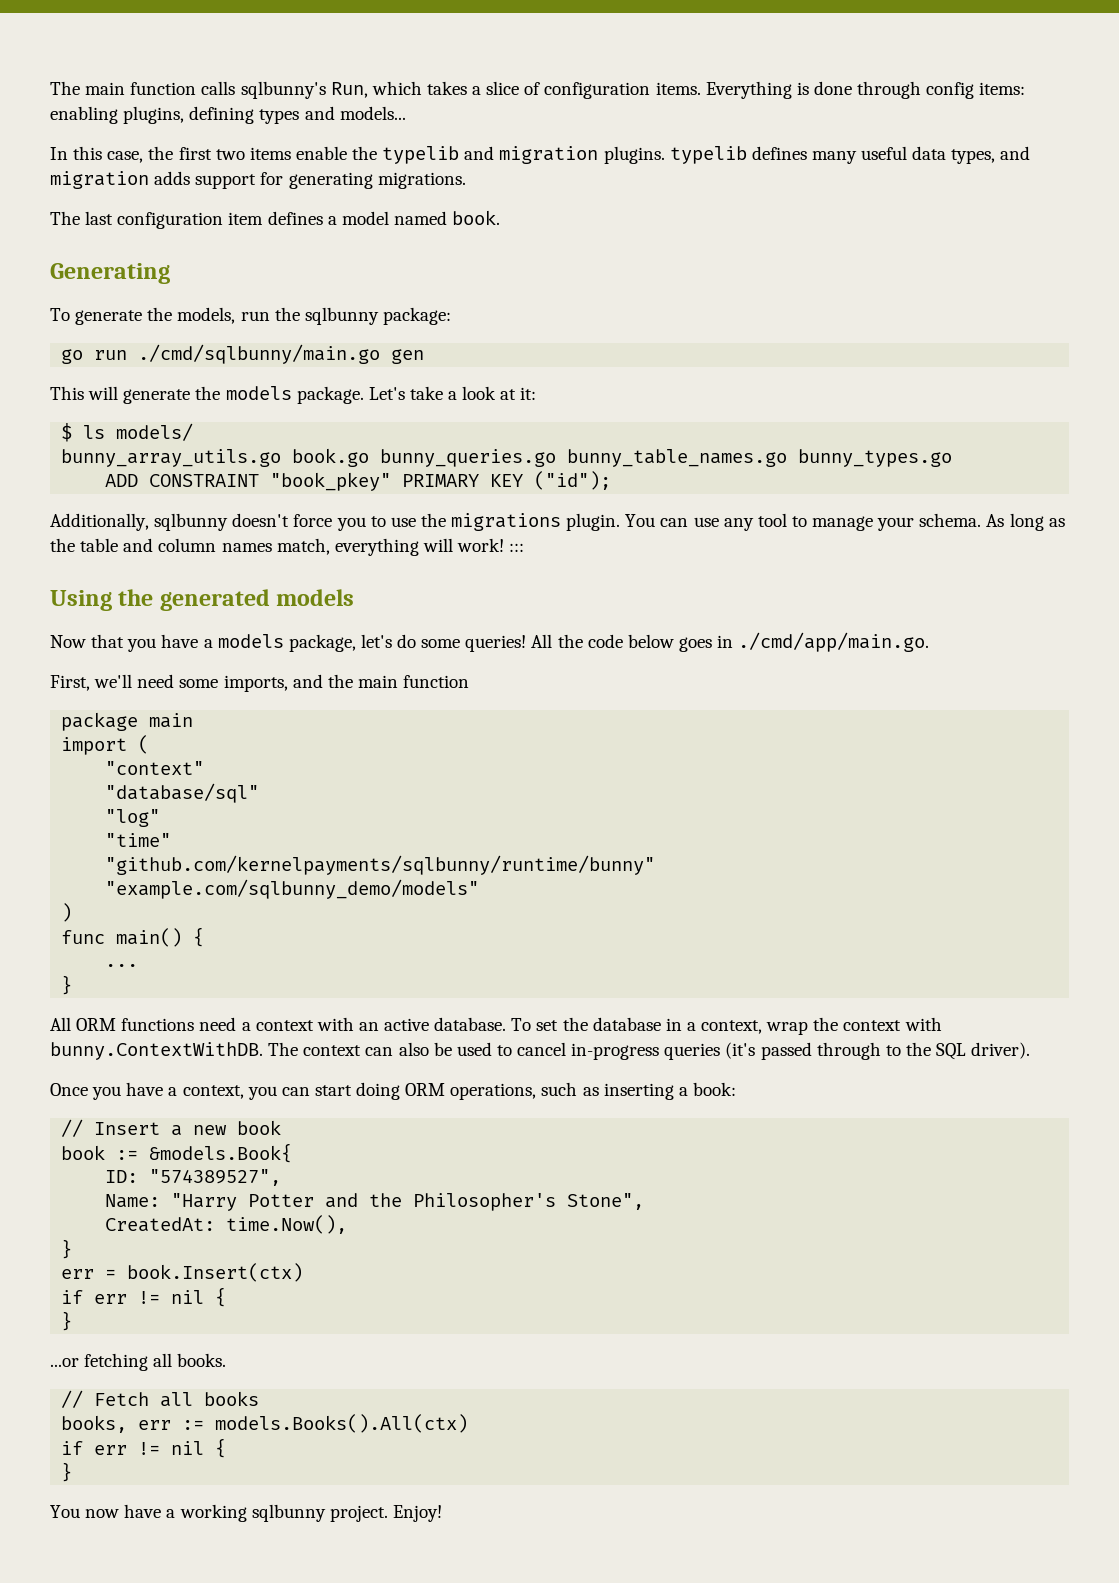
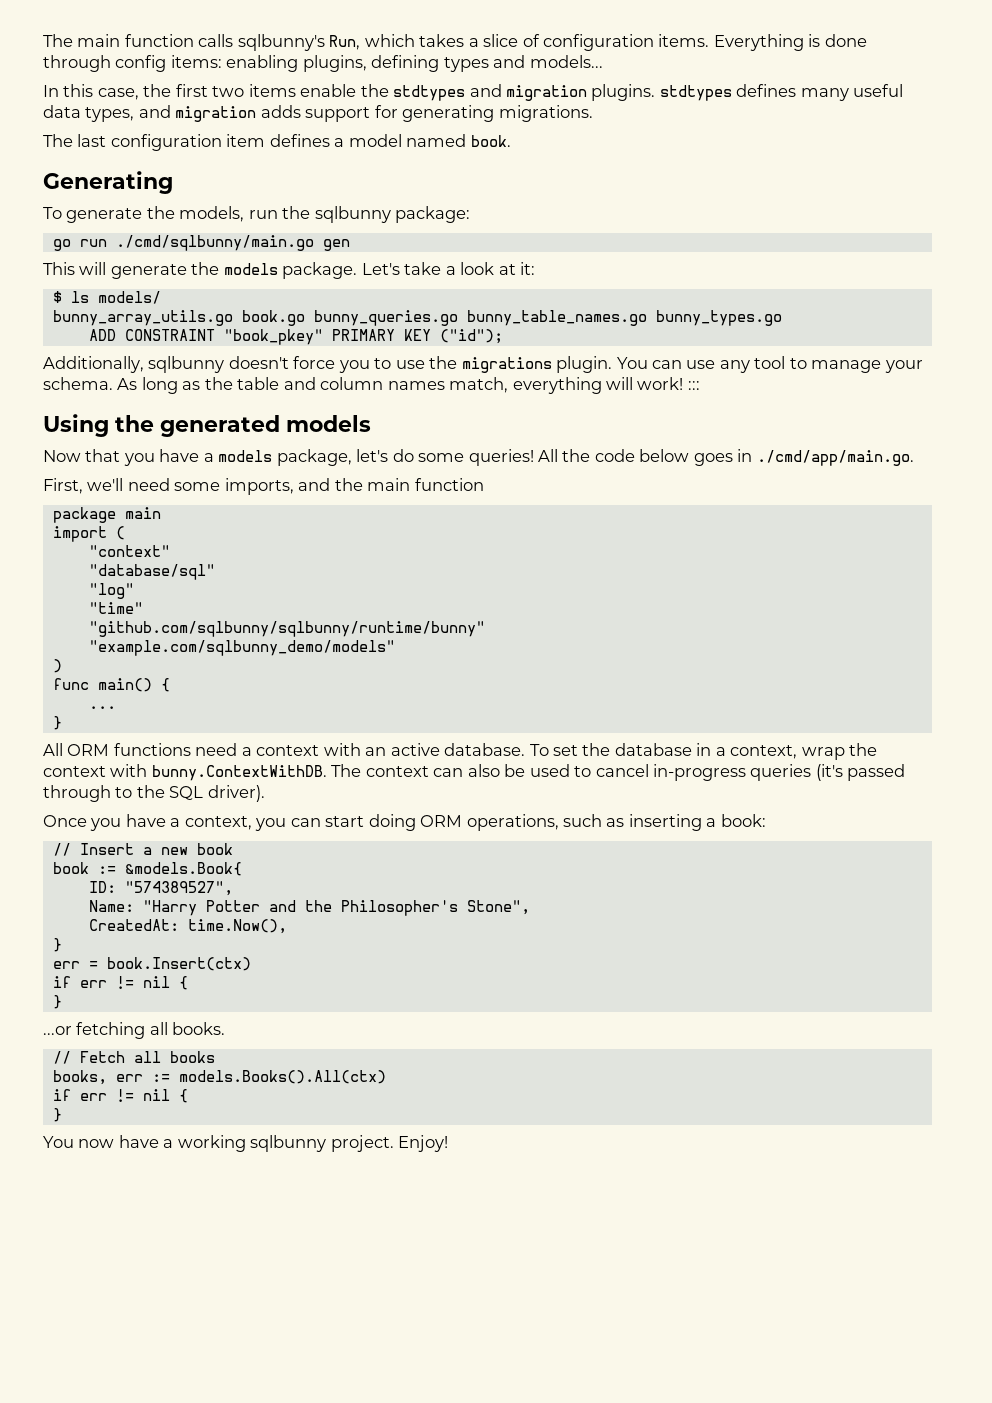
- In this case, the first two items enable the typelib and migration plugins. typelib defines many useful data types, and migration adds support for generating migrations.
+ In this case, the first two items enable the stdtypes and migration plugins. stdtypes defines many useful data types, and migration adds support for generating migrations.
- "github.com/kernelpayments/sqlbunny/runtime/bunny"
+ "github.com/sqlbunny/sqlbunny/runtime/bunny"

